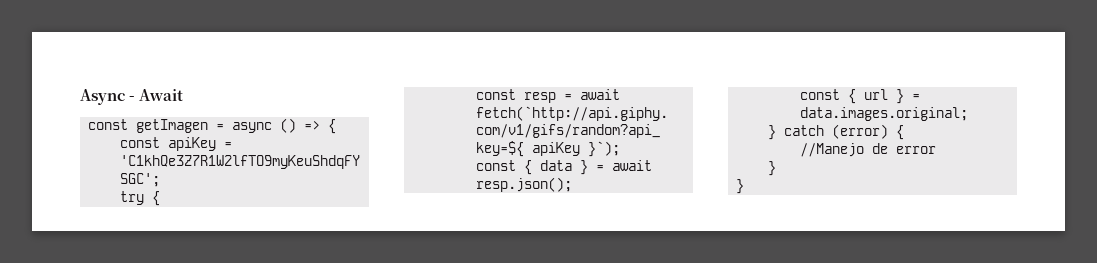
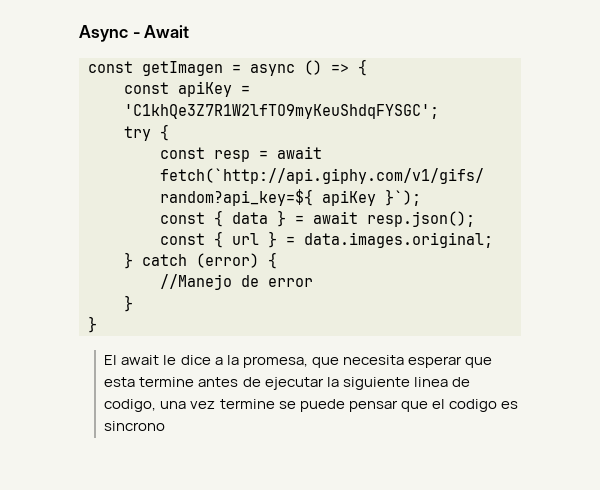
+ El await le dice a la promesa, que necesita esperar que esta termine antes de ejecutar la siguiente linea de codigo, una vez termine se puede pensar que el codigo es sincrono

